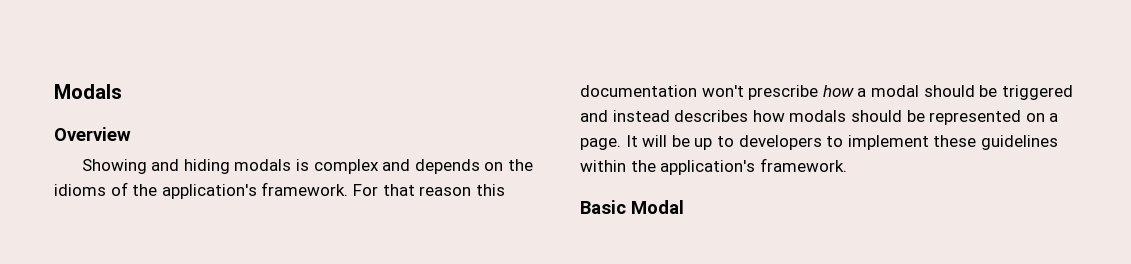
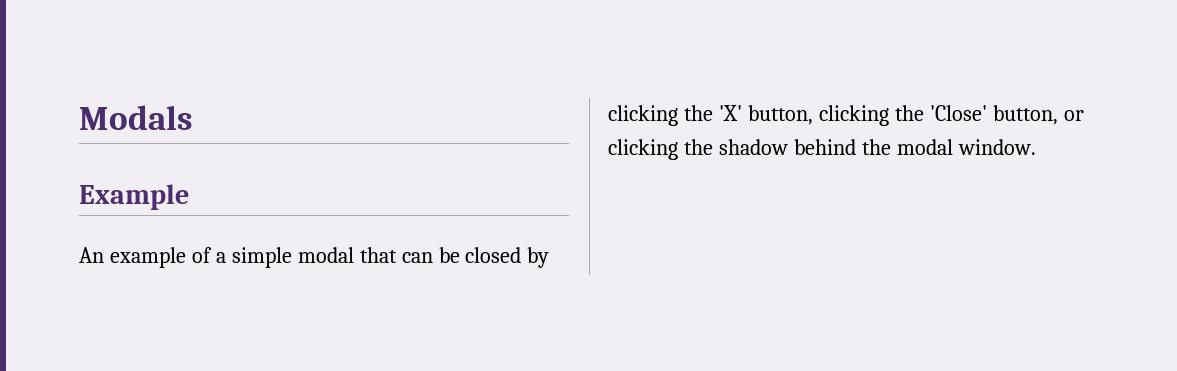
- Overview
- Showing and hiding modals is complex and depends on the idioms of the application's framework. For that reason this documentation won't prescribe how a modal should be triggered and instead describes how modals should be represented on a page. It will be up to developers to implement these guidelines within the application's framework.
- Basic Modal
+ Example
+ An example of a simple modal that can be closed by clicking the 'X' button, clicking the 'Close' button, or clicking the shadow behind the modal window.

